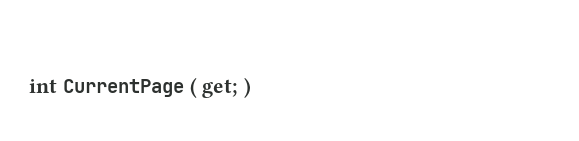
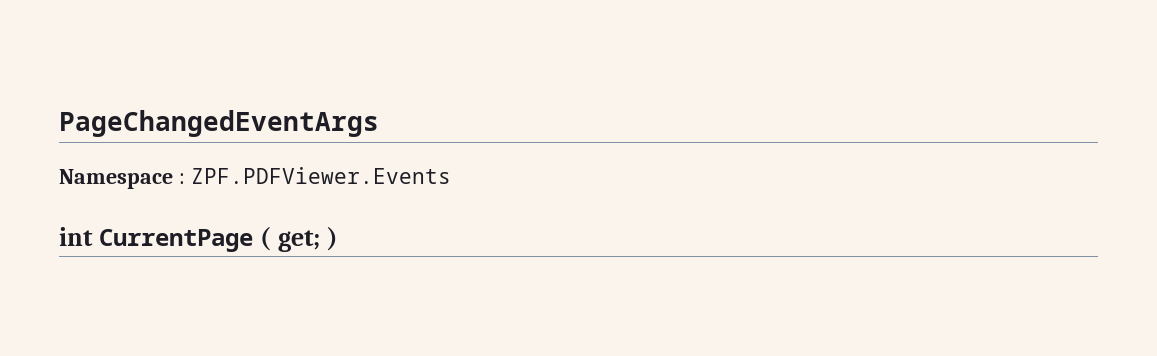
+ PageChangedEventArgs
+ Namespace : ZPF.PDFViewer.Events

